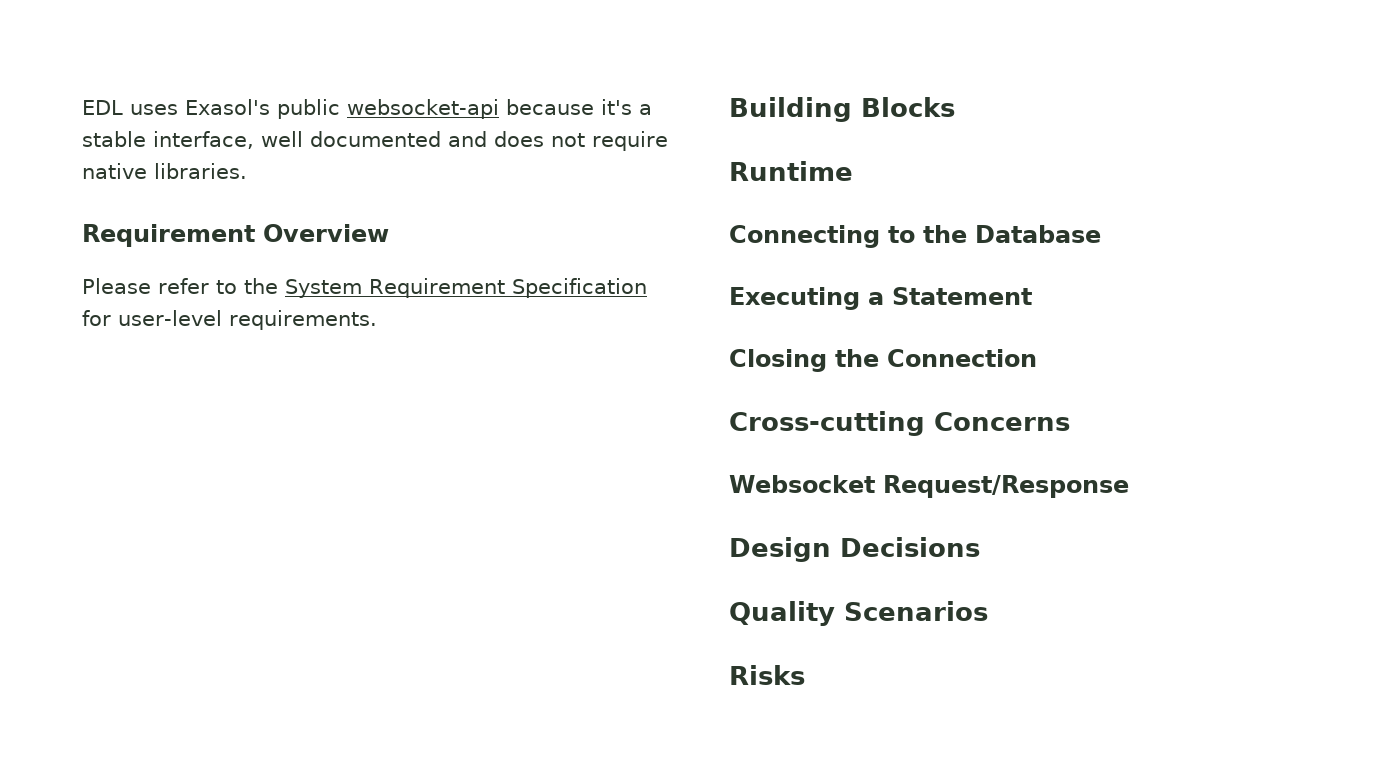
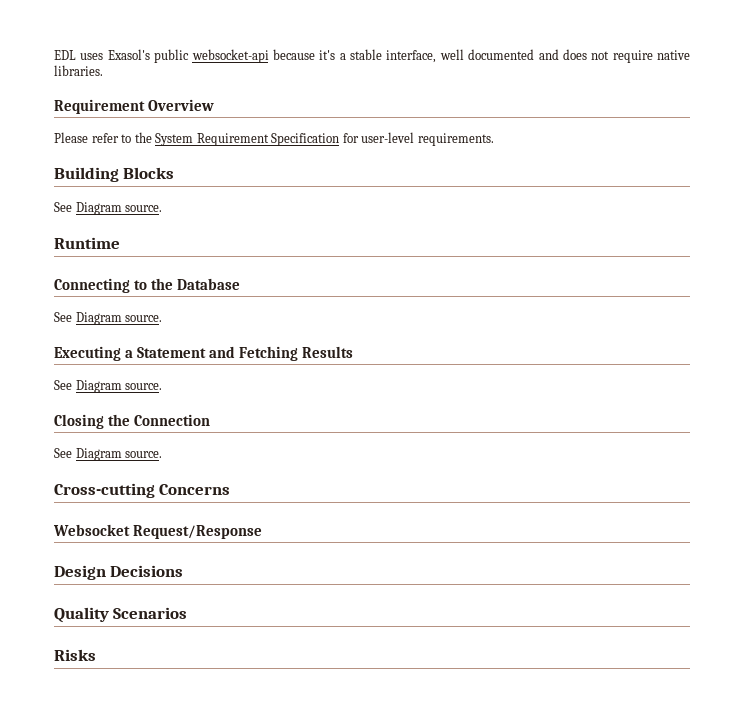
  Building Blocks
+ See Diagram source.
  Connecting to the Database
+ See Diagram source.
- Executing a Statement
+ Executing a Statement and Fetching Results
+ See Diagram source.
  Closing the Connection
+ See Diagram source.

